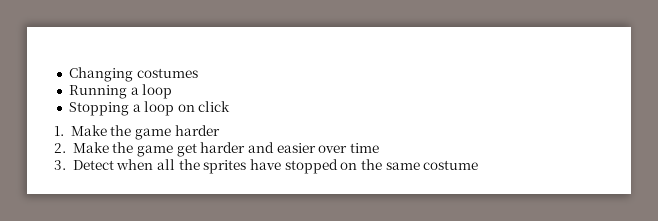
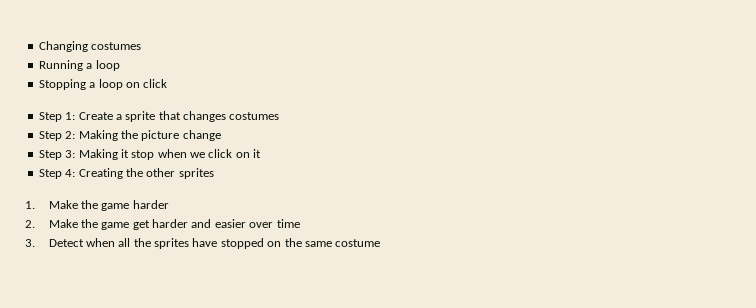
+ Step 1: Create a sprite that changes costumes
+ Step 2: Making the picture change
+ Step 3: Making it stop when we click on it
+ Step 4: Creating the other sprites

